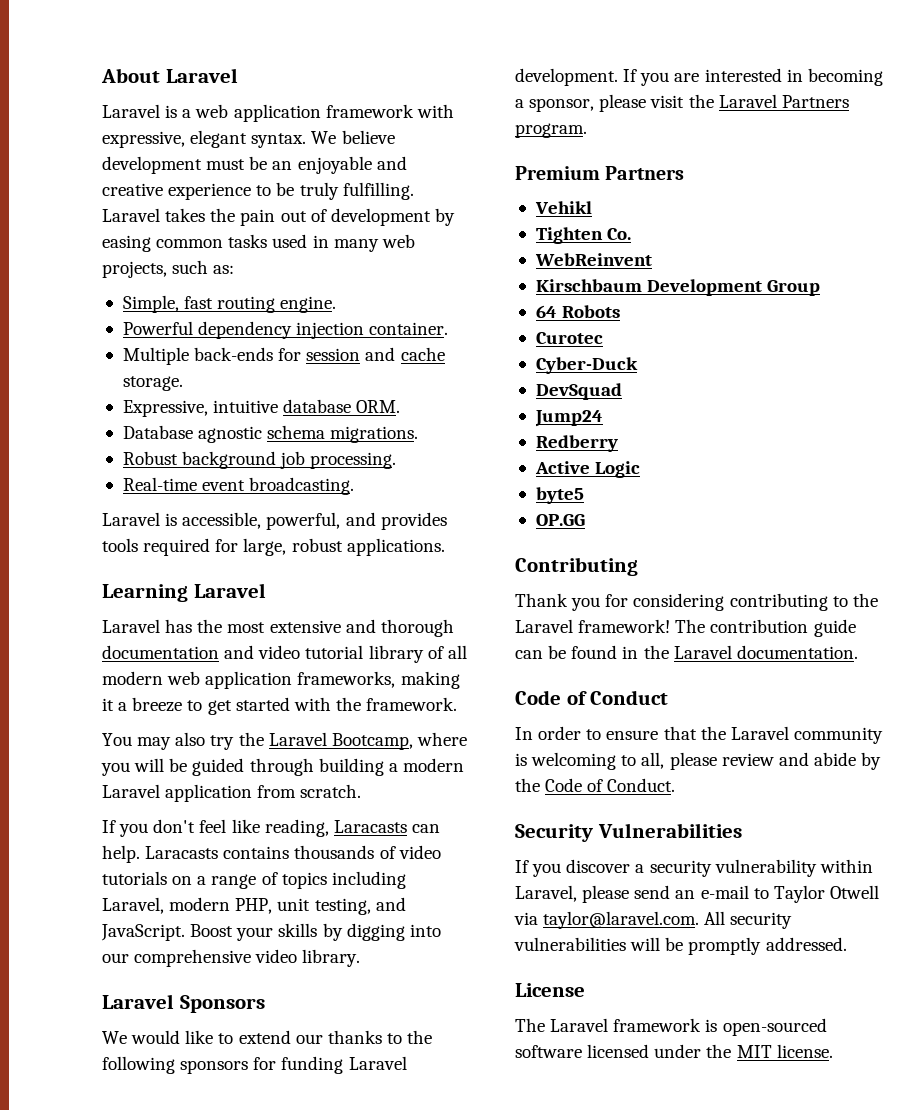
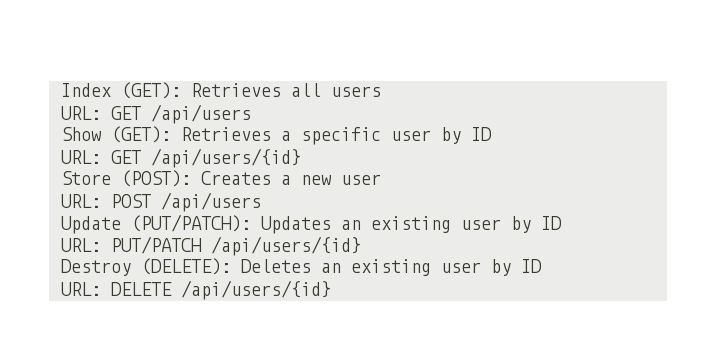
- About Laravel
- Laravel is a web application framework with expressive, elegant syntax. We believe development must be an enjoyable and creative experience to be truly fulfilling. Laravel takes the pain out of development by easing common tasks used in many web projects, such as:
- Simple, fast routing engine.
- Powerful dependency injection container.
- Multiple back-ends for session and cache storage.
- Expressive, intuitive database ORM.
- Database agnostic schema migrations.
- Robust background job processing.
- Real-time event broadcasting.
- Laravel is accessible, powerful, and provides tools required for large, robust applications.
- Learning Laravel
- Laravel has the most extensive and thorough documentation and video tutorial library of all modern web application frameworks, making it a breeze to get started with the framework.
- You may also try the Laravel Bootcamp, where you will be guided through building a modern Laravel application from scratch.
- If you don't feel like reading, Laracasts can help. Laracasts contains thousands of video tutorials on a range of topics including Laravel, modern PHP, unit testing, and JavaScript. Boost your skills by digging into our comprehensive video library.
- Laravel Sponsors
- We would like to extend our thanks to the following sponsors for funding Laravel development. If you are interested in becoming a sponsor, please visit the Laravel Partners program.
- Premium Partners
- Vehikl
- Tighten Co.
- WebReinvent
- Kirschbaum Development Group
- 64 Robots
- Curotec
- Cyber-Duck
- DevSquad
- Jump24
- Redberry
- Active Logic
- byte5
- OP.GG
- Contributing
- Thank you for considering contributing to the Laravel framework! The contribution guide can be found in the Laravel documentation.
- Code of Conduct
- In order to ensure that the Laravel community is welcoming to all, please review and abide by the Code of Conduct.
- Security Vulnerabilities
- If you discover a security vulnerability within Laravel, please send an e-mail to Taylor Otwell via taylor@laravel.com. All security vulnerabilities will be promptly addressed.
- License
- The Laravel framework is open-sourced software licensed under the MIT license.
+ Index (GET): Retrieves all users
+ URL: GET /api/users
+ Show (GET): Retrieves a specific user by ID
+ URL: GET /api/users/{id}
+ Store (POST): Creates a new user
+ URL: POST /api/users
+ Update (PUT/PATCH): Updates an existing user by ID
+ URL: PUT/PATCH /api/users/{id}
+ Destroy (DELETE): Deletes an existing user by ID
+ URL: DELETE /api/users/{id}

